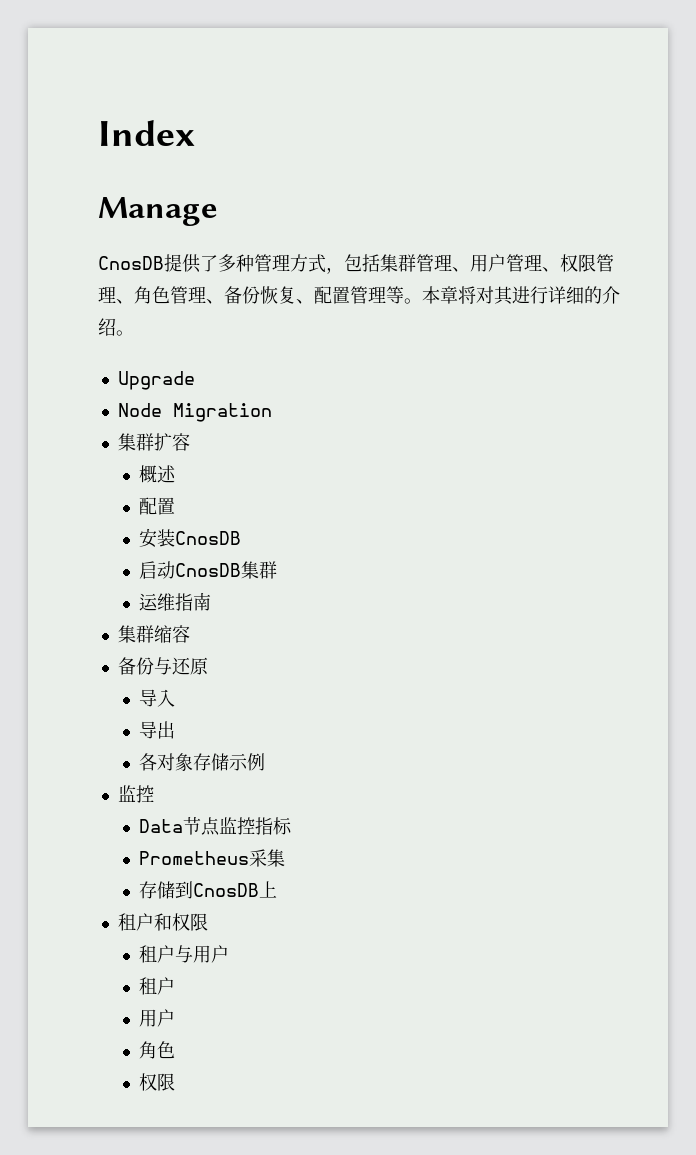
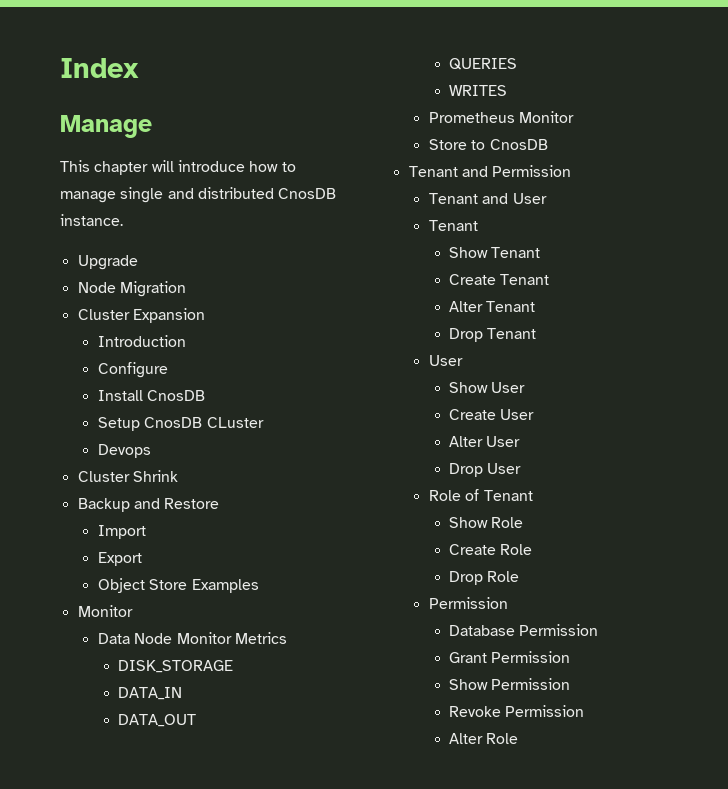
- CnosDB提供了多种管理方式，包括集群管理、用户管理、权限管理、角色管理、备份恢复、配置管理等。本章将对其进行详细的介绍。
+ This chapter will introduce how to manage single and distributed CnosDB instance.
  Upgrade
  Node Migration
- 集群扩容
- 概述
- 配置
- 安装CnosDB
- 启动CnosDB集群
- 运维指南
- 集群缩容
- 备份与还原
- 导入
- 导出
- 各对象存储示例
- 监控
- Data节点监控指标
- Prometheus采集
- 存储到CnosDB上
- 租户和权限
- 租户与用户
- 租户
- 用户
- 角色
- 权限
+ Cluster Expansion
+ Introduction
+ Configure
+ Install CnosDB
+ Setup CnosDB CLuster
+ Devops
+ Cluster Shrink
+ Backup and Restore
+ Import
+ Export
+ Object Store Examples
+ Monitor
+ Data Node Monitor Metrics
+ DISK_STORAGE
+ DATA_IN
+ DATA_OUT
+ QUERIES
+ WRITES
+ Prometheus Monitor
+ Store to CnosDB
+ Tenant and Permission
+ Tenant and User
+ Tenant
+ Show Tenant
+ Create Tenant
+ Alter Tenant
+ Drop Tenant
+ User
+ Show User
+ Create User
+ Alter User
+ Drop User
+ Role of Tenant
+ Show Role
+ Create Role
+ Drop Role
+ Permission
+ Database Permission
+ Grant Permission
+ Show Permission
+ Revoke Permission
+ Alter Role

